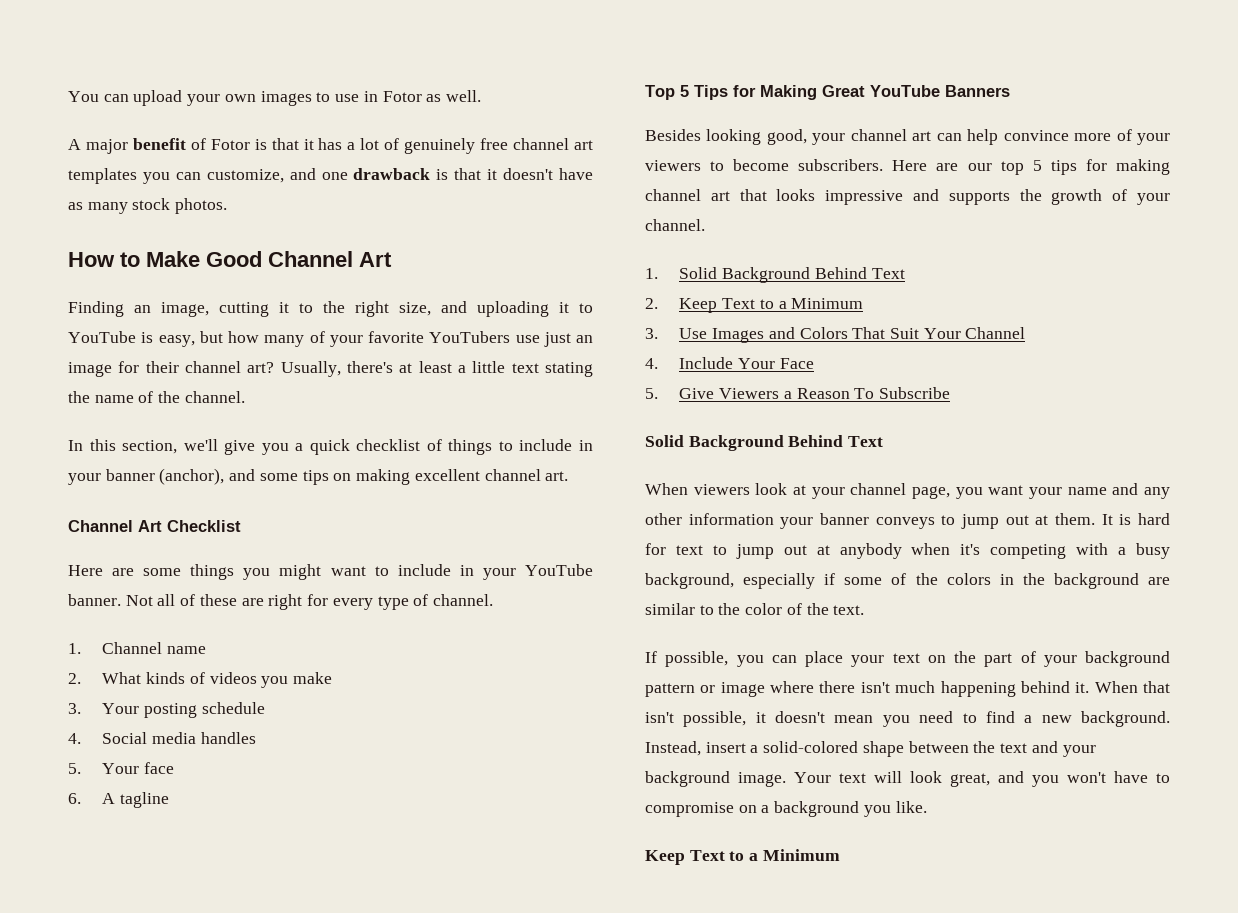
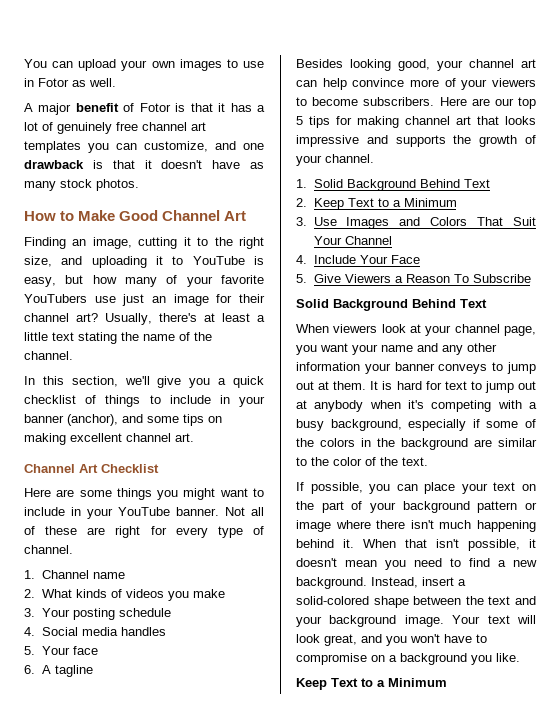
- Top 5 Tips for Making Great YouTube Banners

